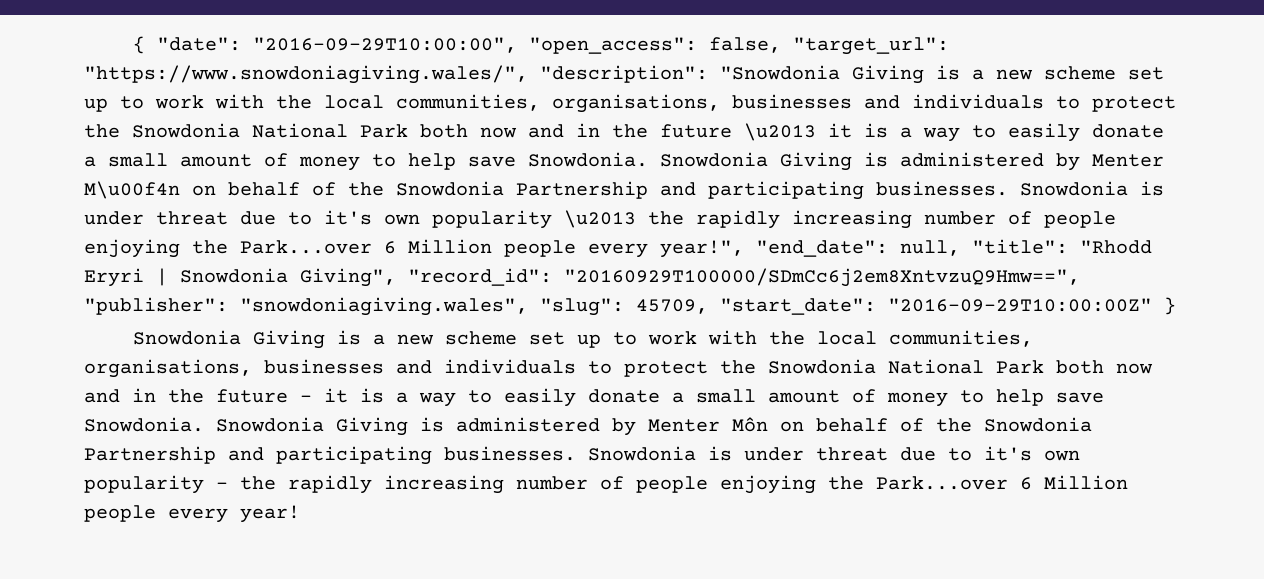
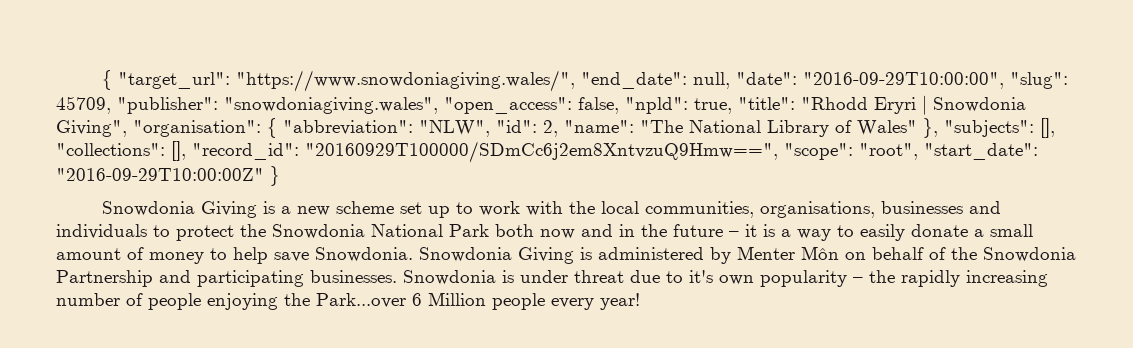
- { "date": "2016-09-29T10:00:00", "open_access": false, "target_url": "https://www.snowdoniagiving.wales/", "description": "Snowdonia Giving is a new scheme set up to work with the local communities, organisations, businesses and individuals to protect the Snowdonia National Park both now and in the future \u2013 it is a way to easily donate a small amount of money to help save Snowdonia. Snowdonia Giving is administered by Menter M\u00f4n on behalf of the Snowdonia Partnership and participating businesses. Snowdonia is under threat due to it's own popularity \u2013 the rapidly increasing number of people enjoying the Park...over 6 Million people every year!", "end_date": null, "title": "Rhodd Eryri | Snowdonia Giving", "record_id": "20160929T100000/SDmCc6j2em8XntvzuQ9Hmw==", "publisher": "snowdoniagiving.wales", "slug": 45709, "start_date": "2016-09-29T10:00:00Z" }
+ { "target_url": "https://www.snowdoniagiving.wales/", "end_date": null, "date": "2016-09-29T10:00:00", "slug": 45709, "publisher": "snowdoniagiving.wales", "open_access": false, "npld": true, "title": "Rhodd Eryri | Snowdonia Giving", "organisation": { "abbreviation": "NLW", "id": 2, "name": "The National Library of Wales" }, "subjects": [], "collections": [], "record_id": "20160929T100000/SDmCc6j2em8XntvzuQ9Hmw==", "scope": "root", "start_date": "2016-09-29T10:00:00Z" }

